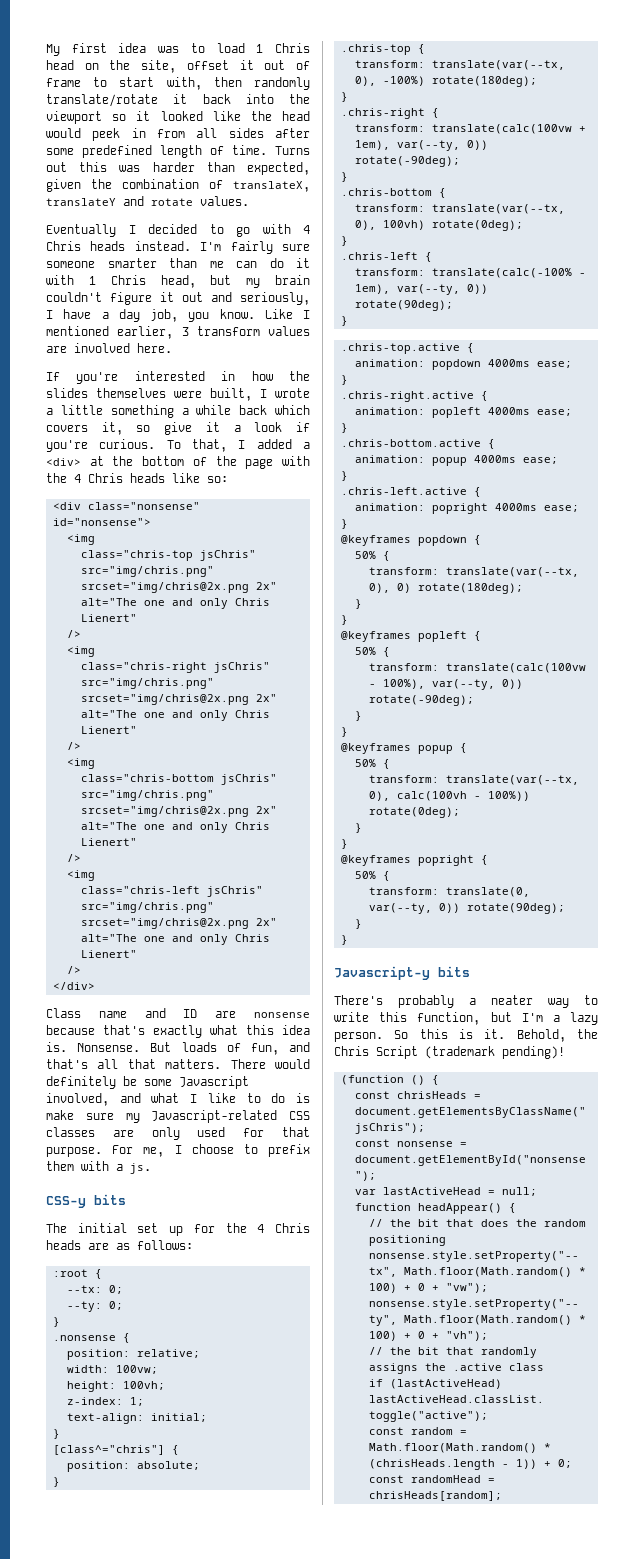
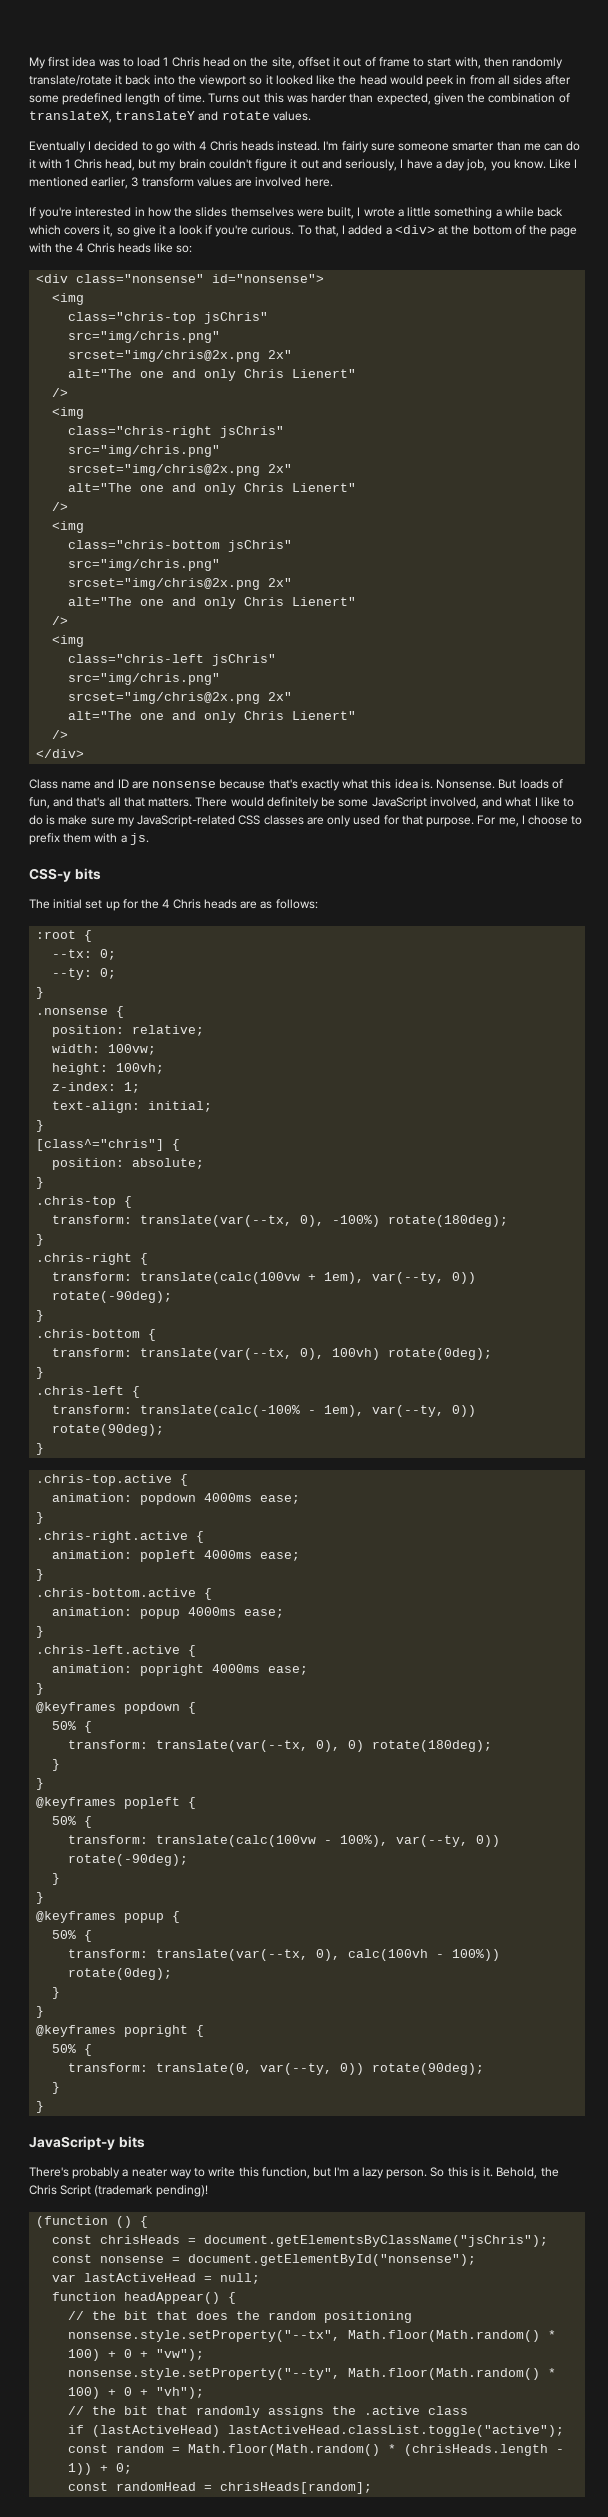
- There would definitely be some Javascript involved, and what I like to do is make sure my Javascript-related CSS classes are only used for that purpose.
+ There would definitely be some JavaScript involved, and what I like to do is make sure my JavaScript-related CSS classes are only used for that purpose.
- Javascript-y bits
+ JavaScript-y bits

